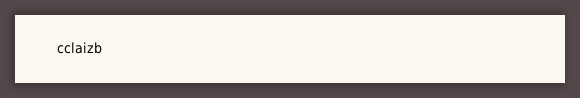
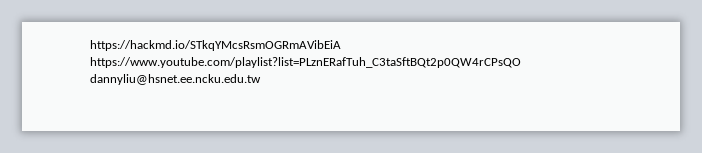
- cclaizb
+ https://hackmd.io/STkqYMcsRsmOGRmAVibEiA https://www.youtube.com/playlist?list=PLznERafTuh_C3taSftBQt2p0QW4rCPsQO dannyliu@hsnet.ee.ncku.edu.tw

